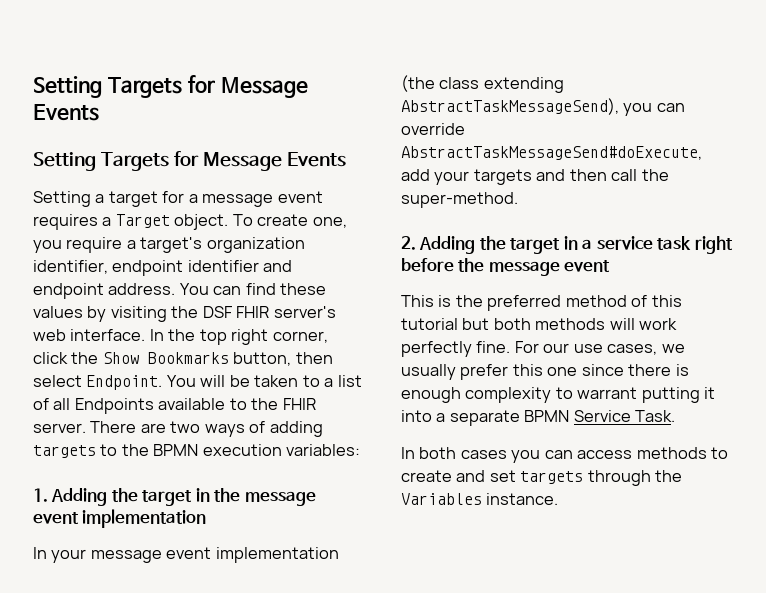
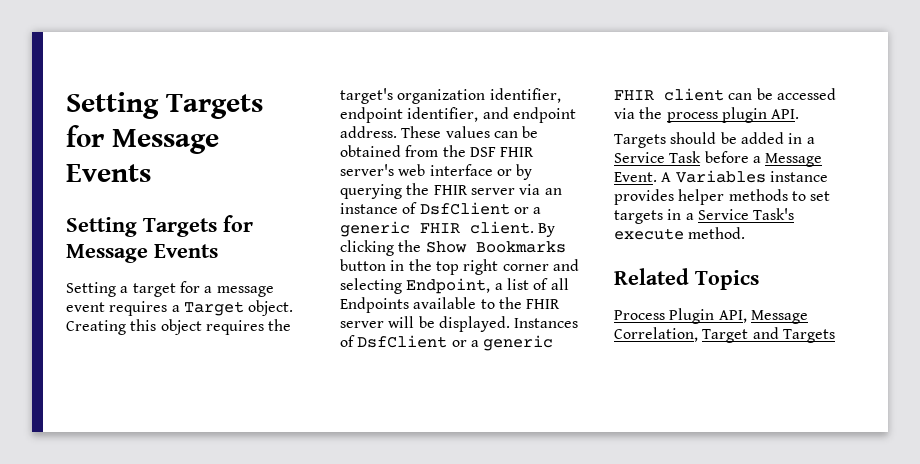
- To create one, you require a target's organization identifier, endpoint identifier and endpoint address.
+ Creating this object requires the target's organization identifier, endpoint identifier, and endpoint address.
- You can find these values by visiting the DSF FHIR server's web interface. In the top right corner, click the Show Bookmarks button, then select Endpoint. You will be taken to a list of all Endpoints available to the FHIR server. There are two ways of adding targets to the BPMN execution variables:
- 1. Adding the target in the message event implementation
- In your message event implementation (the class extending AbstractTaskMessageSend), you can override AbstractTaskMessageSend#doExecute, add your targets and then call the super-method.
- 2. Adding the target in a service task right before the message event
- This is the preferred method of this tutorial but both methods will work perfectly fine. For our use cases, we usually prefer this one since there is enough complexity to warrant putting it into a separate BPMN Service Task.
- In both cases you can access methods to create and set targets through the Variables instance.
+ These values can be obtained from the DSF FHIR server's web interface or by querying the FHIR server via an instance of DsfClient or a generic FHIR client. By clicking the Show Bookmarks button in the top right corner and selecting Endpoint, a list of all Endpoints available to the FHIR server will be displayed. Instances of DsfClient or a generic FHIR client can be accessed via the process plugin API.
+ Targets should be added in a Service Task before a Message Event. A Variables instance provides helper methods to set targets in a Service Task's execute method.
+ Related Topics
+ Process Plugin API, Message Correlation, Target and Targets

